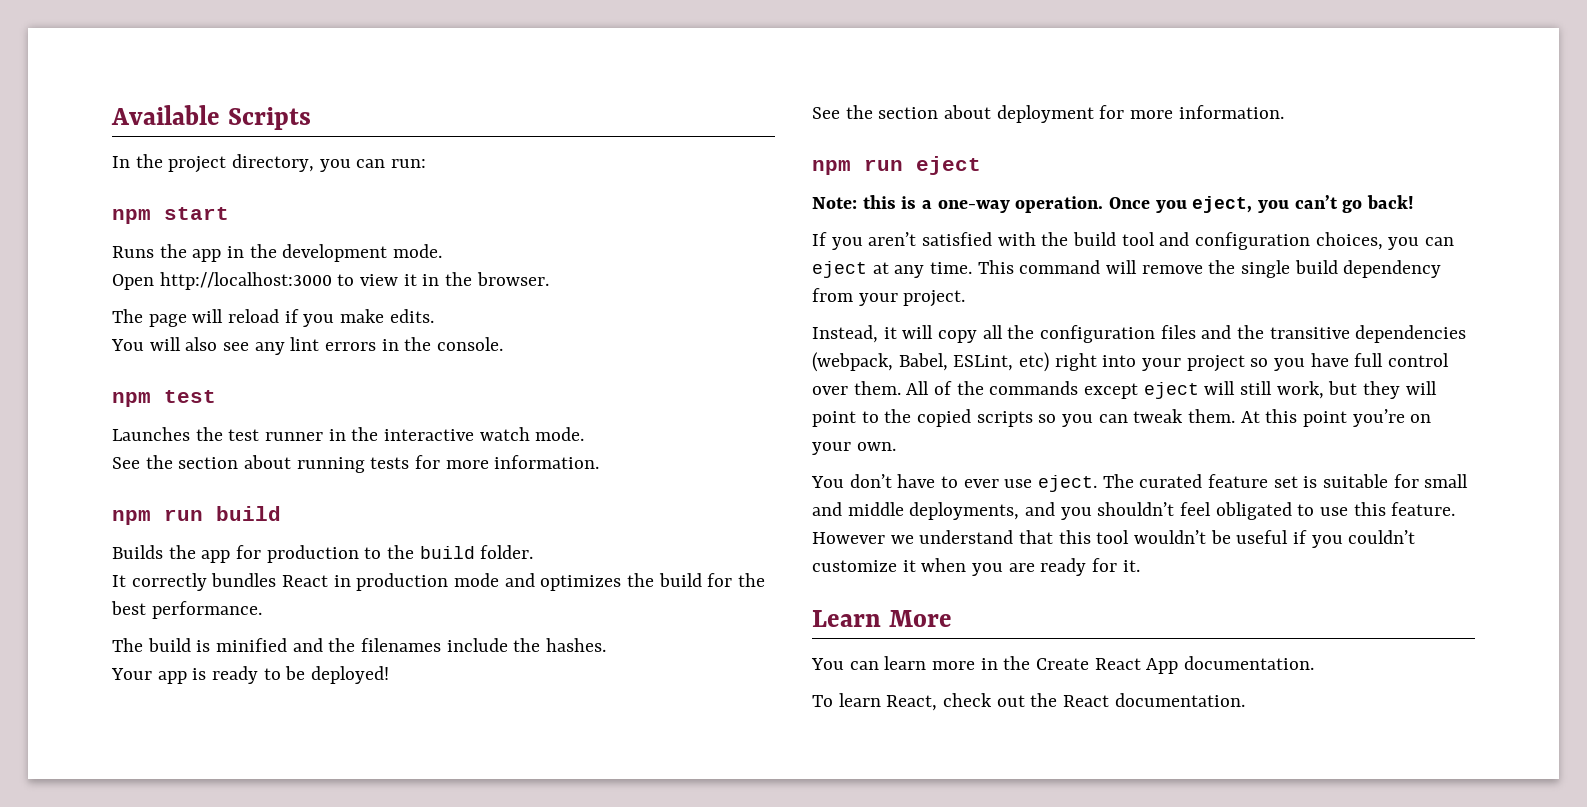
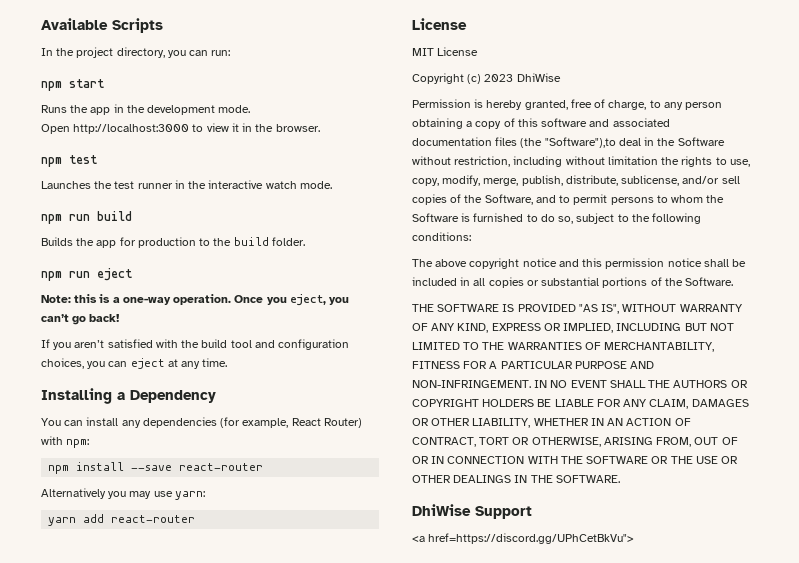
- The page will reload if you make edits.
- You will also see any lint errors in the console.
- See the section about running tests for more information.
- It correctly bundles React in production mode and optimizes the build for the best performance.
- The build is minified and the filenames include the hashes.
- Your app is ready to be deployed!
- See the section about deployment for more information.
- If you aren’t satisfied with the build tool and configuration choices, you can eject at any time. This command will remove the single build dependency from your project.
- Instead, it will copy all the configuration files and the transitive dependencies (webpack, Babel, ESLint, etc) right into your project so you have full control over them. All of the commands except eject will still work, but they will point to the copied scripts so you can tweak them. At this point you’re on your own.
- You don’t have to ever use eject. The curated feature set is suitable for small and middle deployments, and you shouldn’t feel obligated to use this feature. However we understand that this tool wouldn’t be useful if you couldn’t customize it when you are ready for it.
- Learn More
- You can learn more in the Create React App documentation.
- To learn React, check out the React documentation.
+ If you aren’t satisfied with the build tool and configuration choices, you can eject at any time.
+ Installing a Dependency
+ You can install any dependencies (for example, React Router) with npm:
+ npm install --save react-router
+ Alternatively you may use yarn:
+ yarn add react-router
+ License
+ MIT License
+ Copyright (c) 2023 DhiWise
+ Permission is hereby granted, free of charge, to any person obtaining a copy of this software and associated documentation files (the "Software"),to deal in the Software without restriction, including without limitation the rights to use, copy, modify, merge, publish, distribute, sublicense, and/or sell copies of the Software, and to permit persons to whom the Software is furnished to do so, subject to the following conditions:
+ The above copyright notice and this permission notice shall be included in all copies or substantial portions of the Software.
+ THE SOFTWARE IS PROVIDED "AS IS", WITHOUT WARRANTY OF ANY KIND, EXPRESS OR IMPLIED, INCLUDING BUT NOT LIMITED TO THE WARRANTIES OF MERCHANTABILITY, FITNESS FOR A PARTICULAR PURPOSE AND NON-INFRINGEMENT. IN NO EVENT SHALL THE AUTHORS OR COPYRIGHT HOLDERS BE LIABLE FOR ANY CLAIM, DAMAGES OR OTHER LIABILITY, WHETHER IN AN ACTION OF CONTRACT, TORT OR OTHERWISE, ARISING FROM, OUT OF OR IN CONNECTION WITH THE SOFTWARE OR THE USE OR OTHER DEALINGS IN THE SOFTWARE.
+ DhiWise Support
+ <a href=https://discord.gg/UPhCetBkVu">

